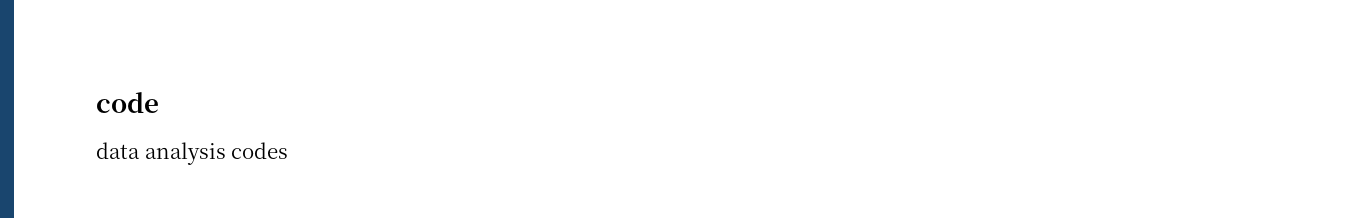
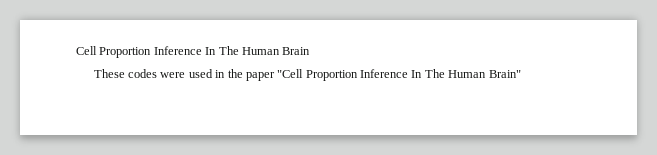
- code
- data analysis codes
+ Cell Proportion Inference In The Human Brain
+ These codes were used in the paper "Cell Proportion Inference In The Human Brain"

